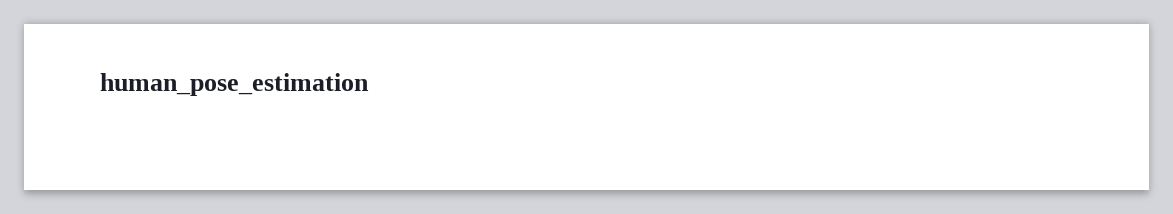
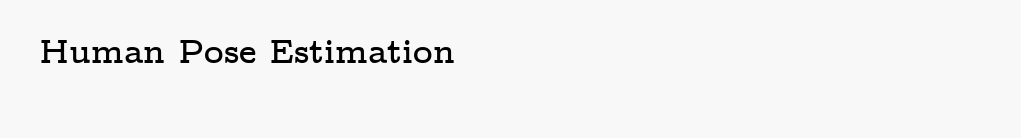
- human_pose_estimation
+ Human Pose Estimation

